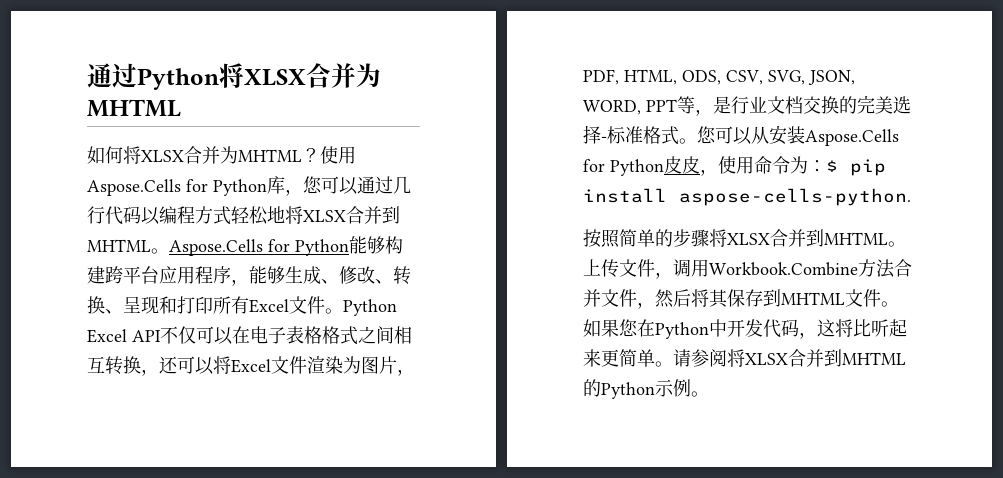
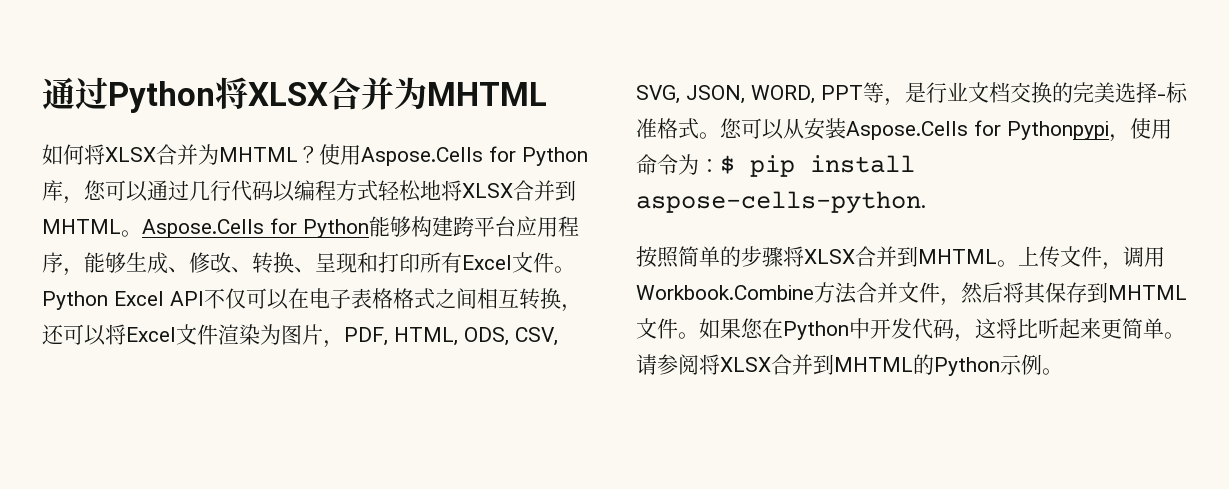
- 您可以从安装Aspose.Cells for Python皮皮，使用命令为：$ pip install aspose-cells-python.
+ 您可以从安装Aspose.Cells for Pythonpypi，使用命令为：$ pip install aspose-cells-python.

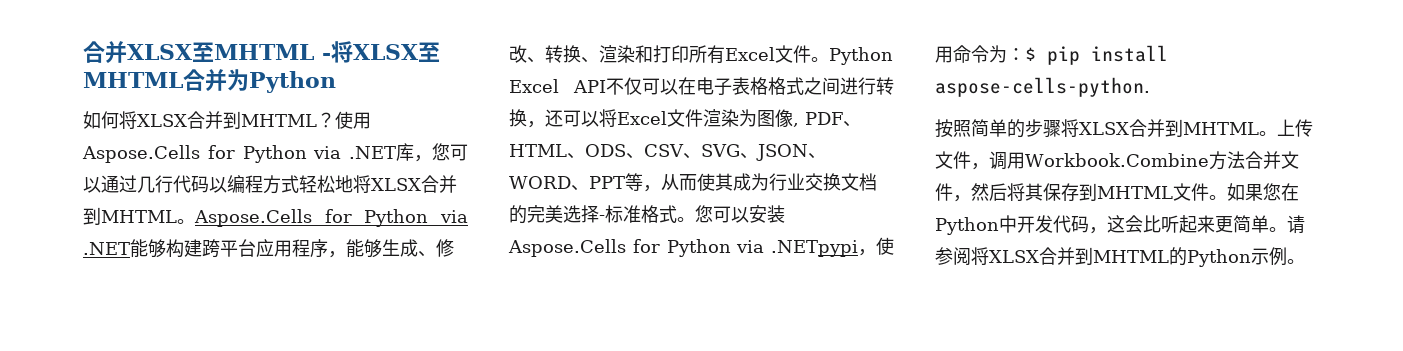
- 通过Python将XLSX合并为MHTML
+ 合并XLSX至MHTML -将XLSX至MHTML合并为Python
- 如何将XLSX合并为MHTML？
+ 如何将XLSX合并到MHTML？
- 使用Aspose.Cells for Python库，您可以通过几行代码以编程方式轻松地将XLSX合并到MHTML。
+ 使用Aspose.Cells for Python via .NET库，您可以通过几行代码以编程方式轻松地将XLSX合并到MHTML。
- Aspose.Cells for Python能够构建跨平台应用程序，能够生成、修改、转换、呈现和打印所有Excel文件。
+ Aspose.Cells for Python via .NET能够构建跨平台应用程序，能够生成、修改、转换、渲染和打印所有Excel文件。
- Python Excel API不仅可以在电子表格格式之间相互转换，还可以将Excel文件渲染为图片，PDF, HTML, ODS, CSV, SVG, JSON, WORD, PPT等，是行业文档交换的完美选择-标准格式。
+ Python Excel API不仅可以在电子表格格式之间进行转换，还可以将Excel文件渲染为图像, PDF、HTML、ODS、CSV、SVG、JSON、WORD、PPT等，从而使其成为行业交换文档的完美选择-标准格式。
- 您可以从安装Aspose.Cells for Pythonpypi，使用命令为：$ pip install aspose-cells-python.
+ 您可以安装Aspose.Cells for Python via .NETpypi，使用命令为：$ pip install aspose-cells-python.
- 如果您在Python中开发代码，这将比听起来更简单。
+ 如果您在Python中开发代码，这会比听起来更简单。

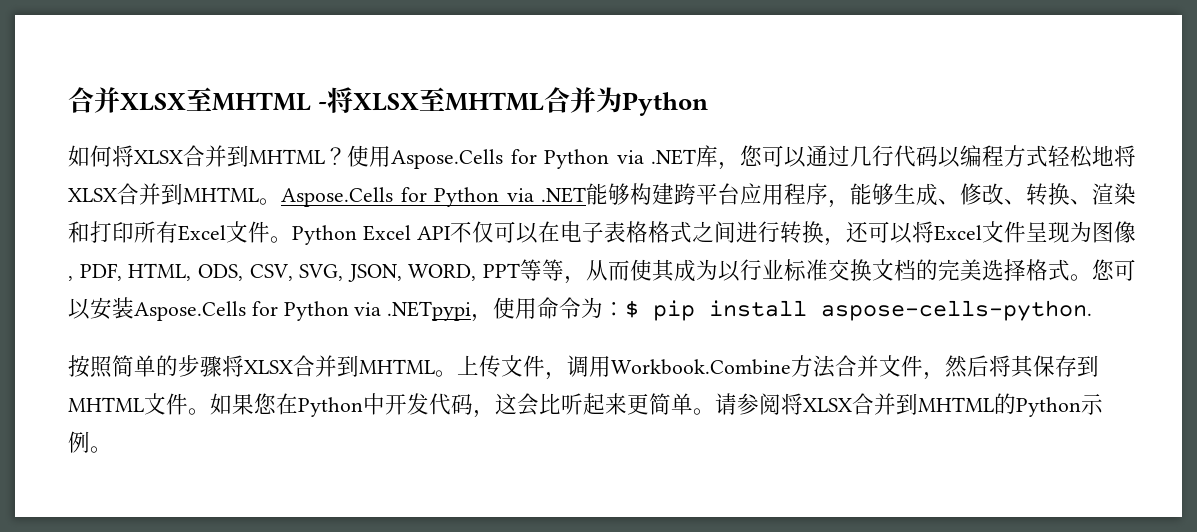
- Python Excel API不仅可以在电子表格格式之间进行转换，还可以将Excel文件渲染为图像, PDF、HTML、ODS、CSV、SVG、JSON、WORD、PPT等，从而使其成为行业交换文档的完美选择-标准格式。
+ Python Excel API不仅可以在电子表格格式之间进行转换，还可以将Excel文件呈现为图像, PDF, HTML, ODS, CSV, SVG, JSON, WORD, PPT等等，从而使其成为以行业标准交换文档的完美选择格式。

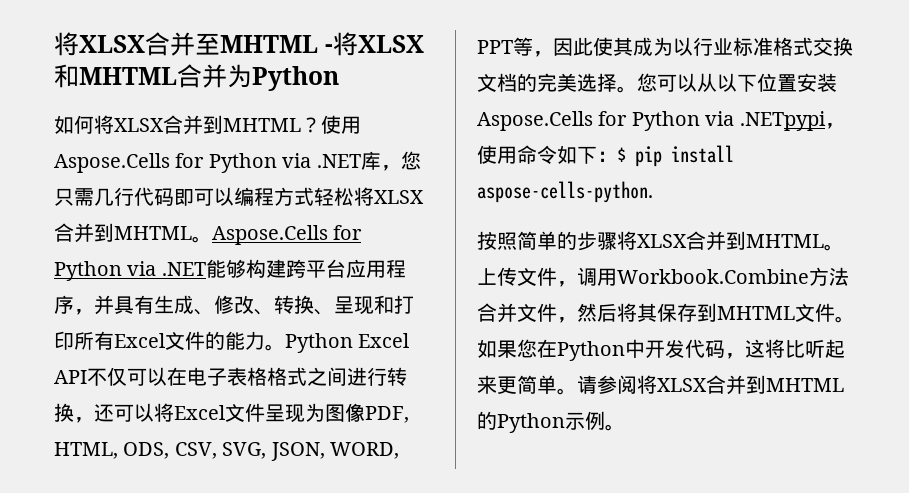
- 合并XLSX至MHTML -将XLSX至MHTML合并为Python
+ 将XLSX合并至MHTML -将XLSX和MHTML合并为Python
- 使用Aspose.Cells for Python via .NET库，您可以通过几行代码以编程方式轻松地将XLSX合并到MHTML。
+ 使用Aspose.Cells for Python via .NET库，您只需几行代码即可以编程方式轻松将XLSX合并到MHTML。
- Aspose.Cells for Python via .NET能够构建跨平台应用程序，能够生成、修改、转换、渲染和打印所有Excel文件。
+ Aspose.Cells for Python via .NET能够构建跨平台应用程序，并具有生成、修改、转换、呈现和打印所有Excel文件的能力。
- Python Excel API不仅可以在电子表格格式之间进行转换，还可以将Excel文件呈现为图像, PDF, HTML, ODS, CSV, SVG, JSON, WORD, PPT等等，从而使其成为以行业标准交换文档的完美选择格式。
+ Python Excel API不仅可以在电子表格格式之间进行转换，还可以将Excel文件呈现为图像PDF, HTML, ODS, CSV, SVG, JSON, WORD, PPT等，因此使其成为以行业标准格式交换文档的完美选择。
- 您可以安装Aspose.Cells for Python via .NETpypi，使用命令为：$ pip install aspose-cells-python.
+ 您可以从以下位置安装Aspose.Cells for Python via .NETpypi，使用命令如下：$ pip install aspose-cells-python.
- 如果您在Python中开发代码，这会比听起来更简单。
+ 如果您在Python中开发代码，这将比听起来更简单。

